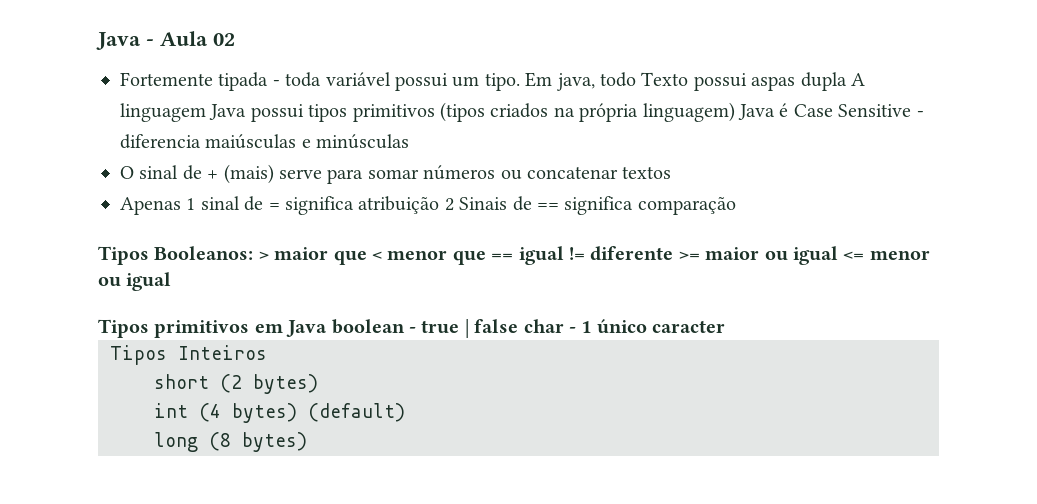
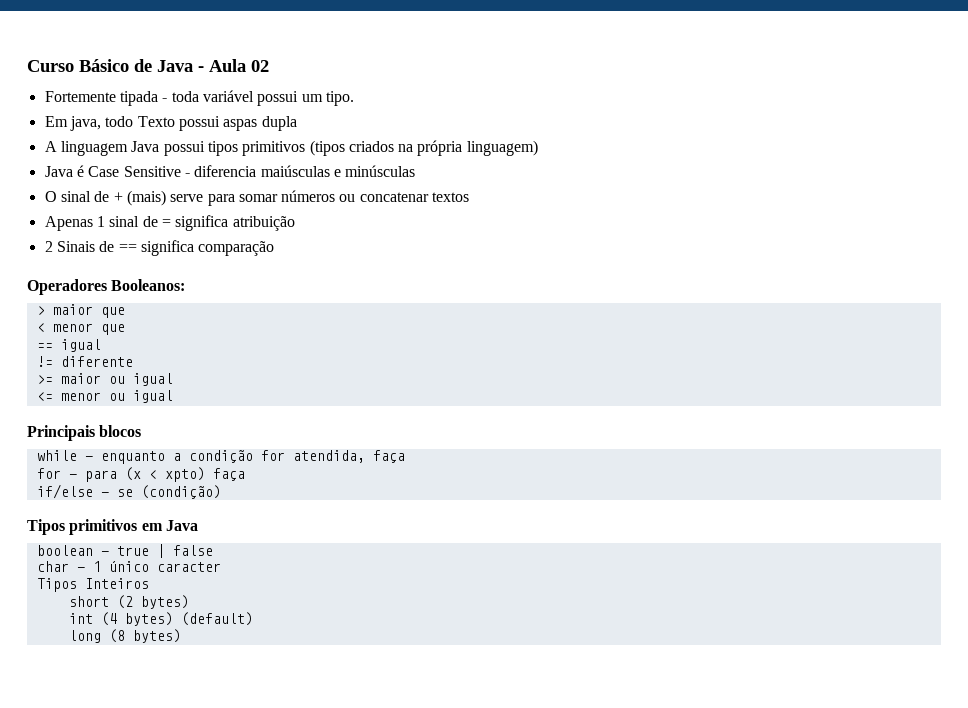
- Java - Aula 02
+ Curso Básico de Java - Aula 02
- Fortemente tipada - toda variável possui um tipo. Em java, todo Texto possui aspas dupla A linguagem Java possui tipos primitivos (tipos criados na própria linguagem) Java é Case Sensitive - diferencia maiúsculas e minúsculas
+ Fortemente tipada - toda variável possui um tipo.
+ Em java, todo Texto possui aspas dupla
+ A linguagem Java possui tipos primitivos (tipos criados na própria linguagem)
+ Java é Case Sensitive - diferencia maiúsculas e minúsculas
- Apenas 1 sinal de = significa atribuição 2 Sinais de == significa comparação
+ Apenas 1 sinal de = significa atribuição
+ 2 Sinais de == significa comparação
- Tipos Booleanos: > maior que < menor que == igual != diferente >= maior ou igual <= menor ou igual
+ Operadores Booleanos:
+ > maior que
+ < menor que
+ == igual
+ != diferente
+ >= maior ou igual
+ <= menor ou igual
+ Principais blocos
+ while - enquanto a condição for atendida, faça
+ for - para (x < xpto) faça
+ if/else - se (condição)
- Tipos primitivos em Java boolean - true | false char - 1 único caracter
+ Tipos primitivos em Java
+ boolean - true | false
+ char - 1 único caracter

